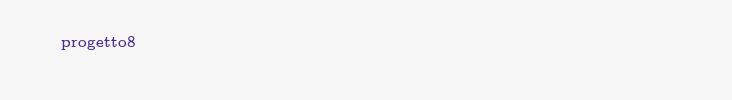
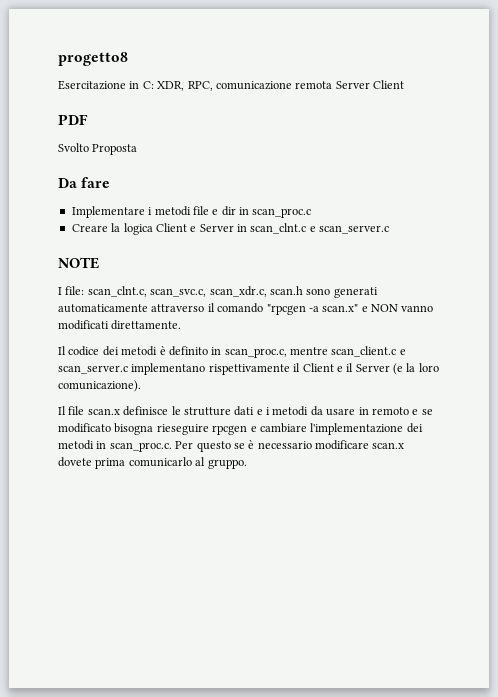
+ Esercitazione in C: XDR, RPC, comunicazione remota Server Client
+ PDF
+ Svolto Proposta
+ Da fare
+ Implementare i metodi file e dir in scan_proc.c
+ Creare la logica Client e Server in scan_clnt.c e scan_server.c
+ NOTE
+ I file: scan_clnt.c, scan_svc.c, scan_xdr.c, scan.h sono generati automaticamente attraverso il comando "rpcgen -a scan.x" e NON vanno modificati direttamente.
+ Il codice dei metodi è definito in scan_proc.c, mentre scan_client.c e scan_server.c implementano rispettivamente il Client e il Server (e la loro comunicazione).
+ Il file scan.x definisce le strutture dati e i metodi da usare in remoto e se modificato bisogna rieseguire rpcgen e cambiare l'implementazione dei metodi in scan_proc.c. Per questo se è necessario modificare scan.x dovete prima comunicarlo al gruppo.

